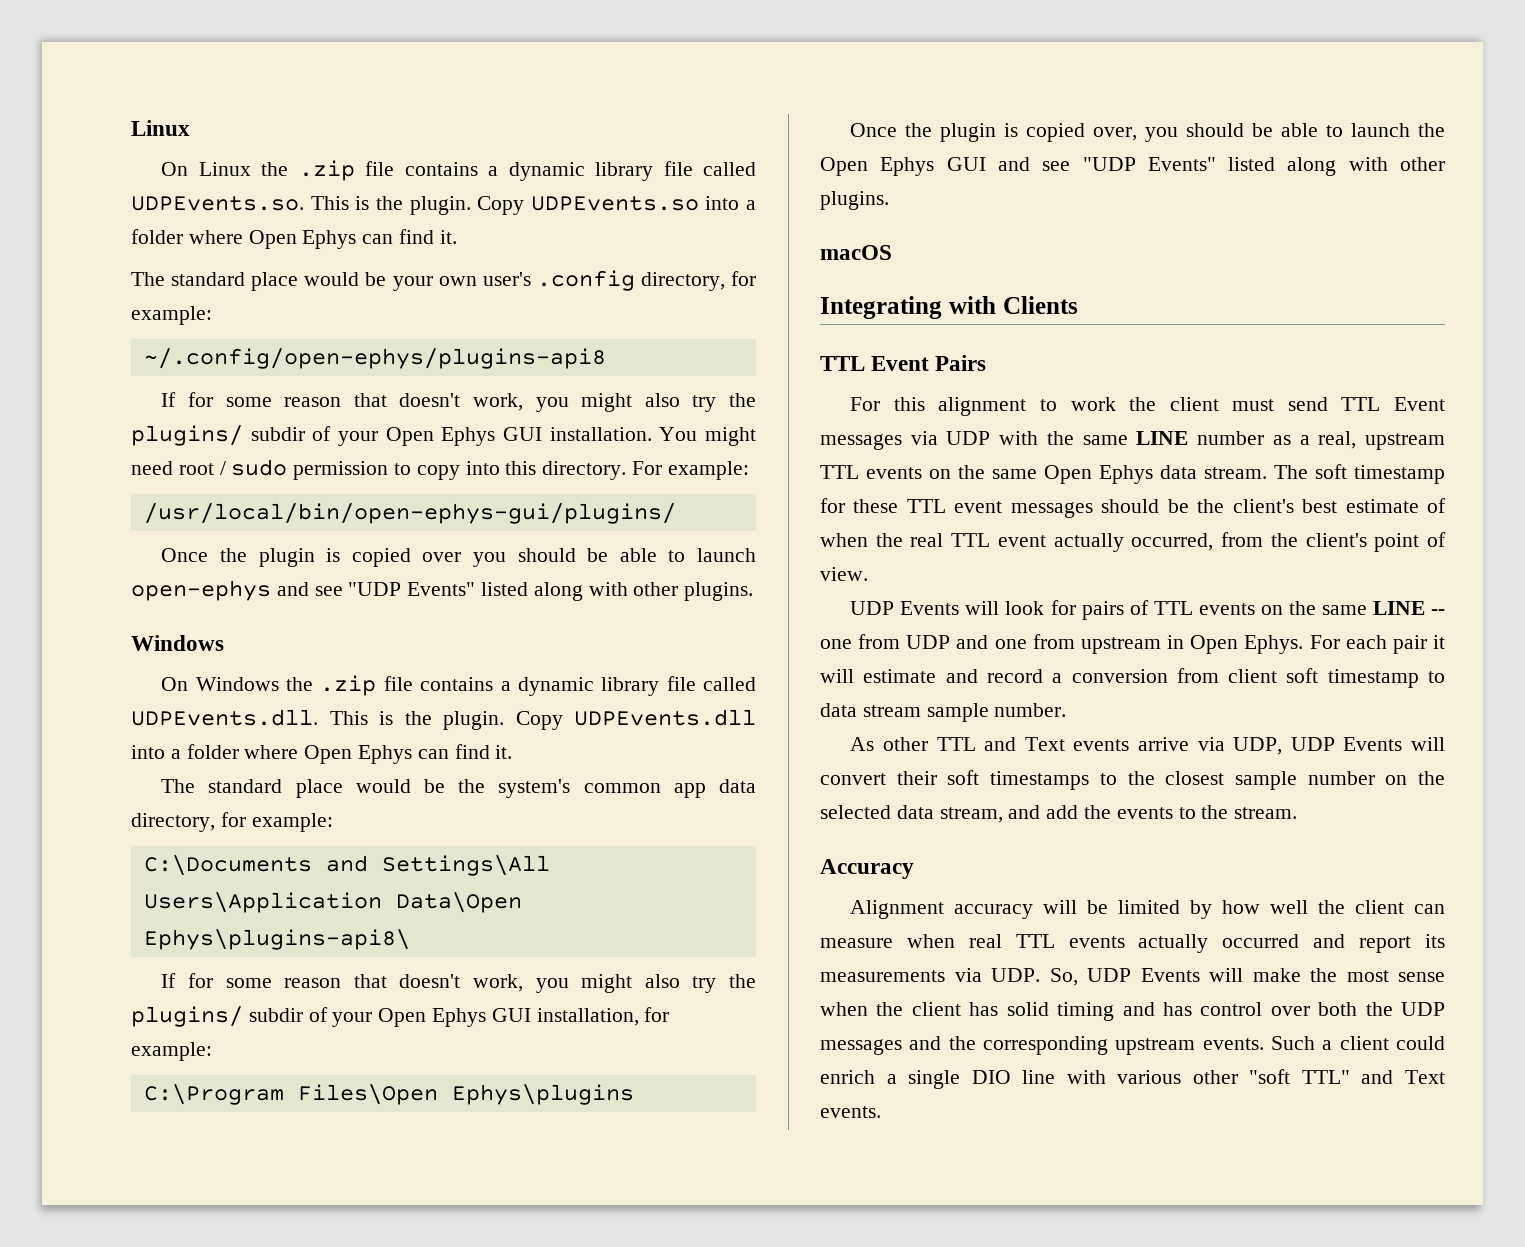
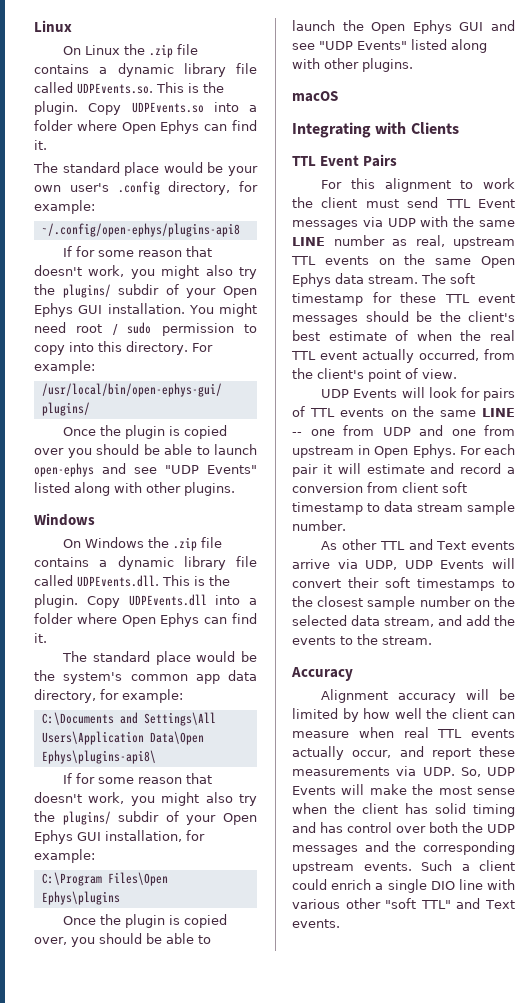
- For this alignment to work the client must send TTL Event messages via UDP with the same LINE number as a real, upstream TTL events on the same Open Ephys data stream.
+ For this alignment to work the client must send TTL Event messages via UDP with the same LINE number as real, upstream TTL events on the same Open Ephys data stream.
- Alignment accuracy will be limited by how well the client can measure when real TTL events actually occurred and report its measurements via UDP. So, UDP Events will make the most sense when the client has solid timing and has control over both the UDP messages and the corresponding upstream events.
+ Alignment accuracy will be limited by how well the client can measure when real TTL events actually occur, and report these measurements via UDP. So, UDP Events will make the most sense when the client has solid timing and has control over both the UDP messages and the corresponding upstream events.

